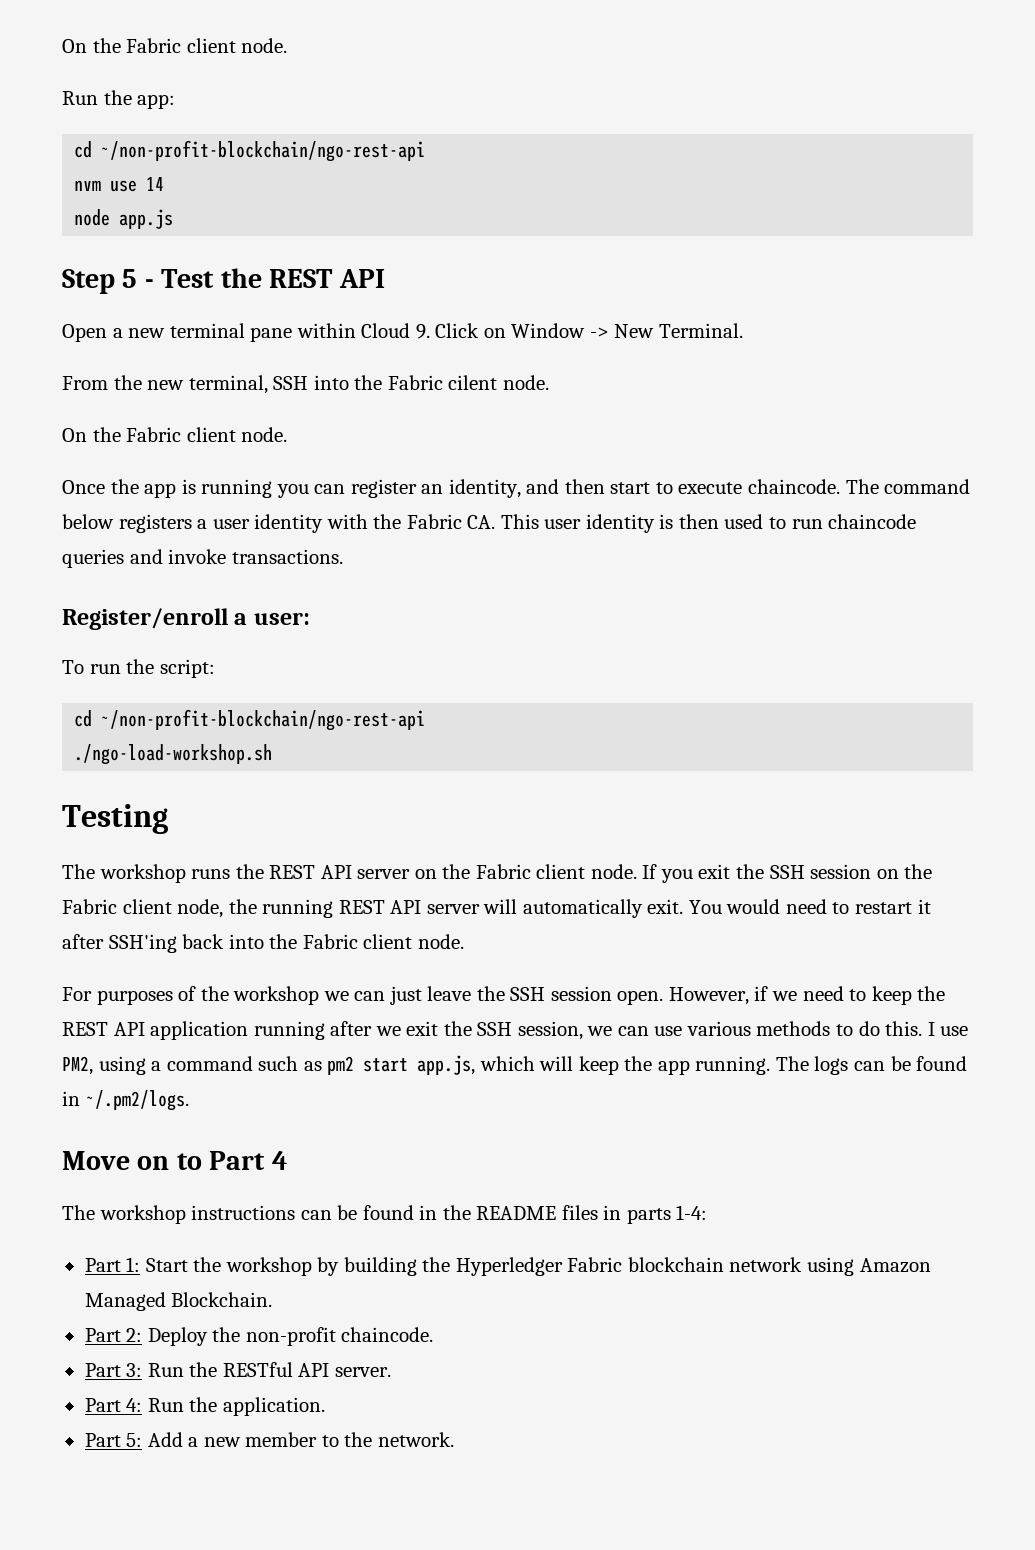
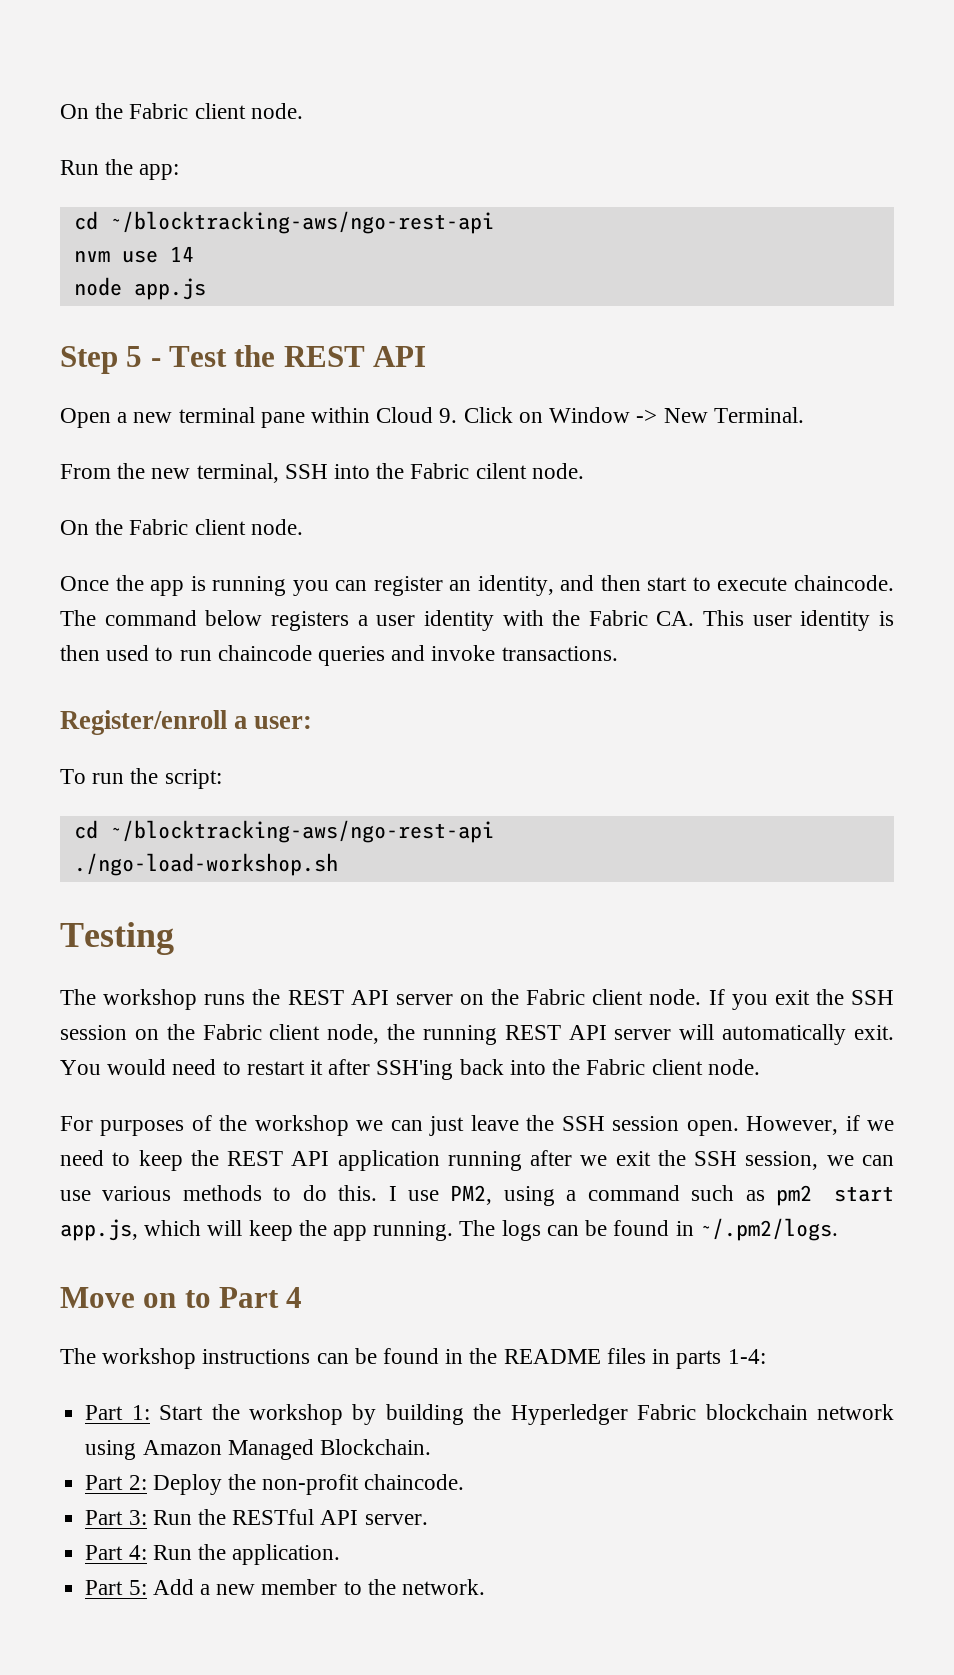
  Run the app:
- cd ~/non-profit-blockchain/ngo-rest-api
+ cd ~/blocktracking-aws/ngo-rest-api
  To run the script:
- cd ~/non-profit-blockchain/ngo-rest-api
+ cd ~/blocktracking-aws/ngo-rest-api

